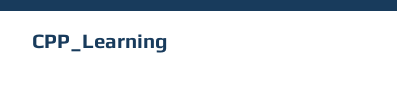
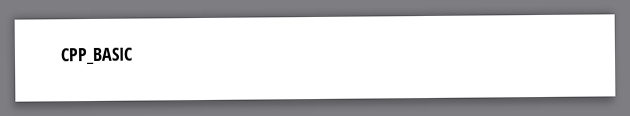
- CPP_Learning
+ CPP_BASIC

